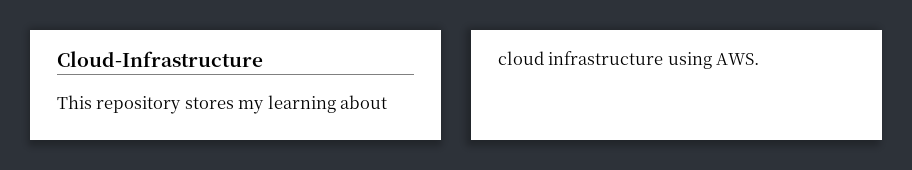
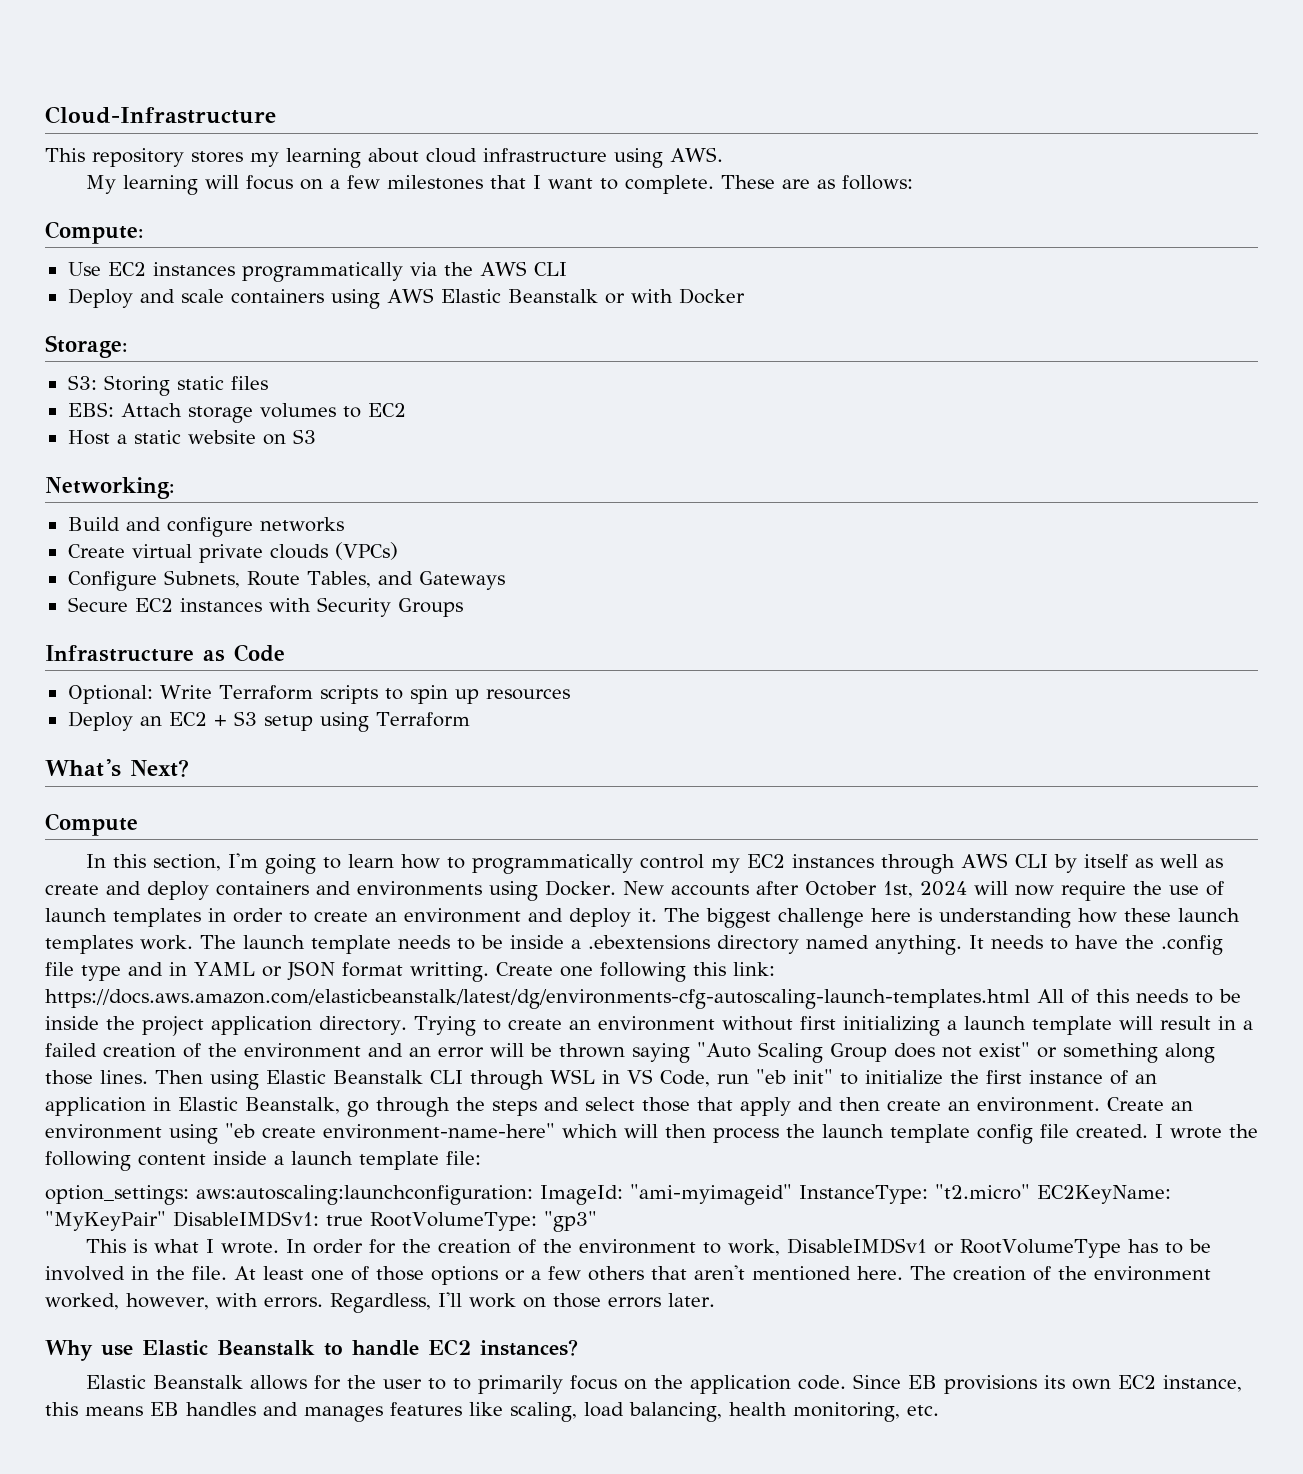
+ My learning will focus on a few milestones that I want to complete. These are as follows:
+ Compute:
+ Use EC2 instances programmatically via the AWS CLI
+ Deploy and scale containers using AWS Elastic Beanstalk or with Docker
+ Storage:
+ S3: Storing static files
+ EBS: Attach storage volumes to EC2
+ Host a static website on S3
+ Networking:
+ Build and configure networks
+ Create virtual private clouds (VPCs)
+ Configure Subnets, Route Tables, and Gateways
+ Secure EC2 instances with Security Groups
+ Infrastructure as Code
+ Optional: Write Terraform scripts to spin up resources
+ Deploy an EC2 + S3 setup using Terraform
+ What's Next?
+ Compute
+ In this section, I'm going to learn how to programmatically control my EC2 instances through AWS CLI by itself as well as create and deploy containers and environments using Docker. New accounts after October 1st, 2024 will now require the use of launch templates in order to create an environment and deploy it. The biggest challenge here is understanding how these launch templates work. The launch template needs to be inside a .ebextensions directory named anything. It needs to have the .config file type and in YAML or JSON format writting. Create one following this link: https://docs.aws.amazon.com/elasticbeanstalk/latest/dg/environments-cfg-autoscaling-launch-templates.html All of this needs to be inside the project application directory. Trying to create an environment without first initializing a launch template will result in a failed creation of the environment and an error will be thrown saying "Auto Scaling Group does not exist" or something along those lines. Then using Elastic Beanstalk CLI through WSL in VS Code, run "eb init" to initialize the first instance of an application in Elastic Beanstalk, go through the steps and select those that apply and then create an environment. Create an environment using "eb create environment-name-here" which will then process the launch template config file created. I wrote the following content inside a launch template file:
+ option_settings: aws:autoscaling:launchconfiguration: ImageId: "ami-myimageid" InstanceType: "t2.micro" EC2KeyName: "MyKeyPair" DisableIMDSv1: true RootVolumeType: "gp3"
+ This is what I wrote. In order for the creation of the environment to work, DisableIMDSv1 or RootVolumeType has to be involved in the file. At least one of those options or a few others that aren't mentioned here. The creation of the environment worked, however, with errors. Regardless, I'll work on those errors later.
+ Why use Elastic Beanstalk to handle EC2 instances?
+ Elastic Beanstalk allows for the user to to primarily focus on the application code. Since EB provisions its own EC2 instance, this means EB handles and manages features like scaling, load balancing, health monitoring, etc.

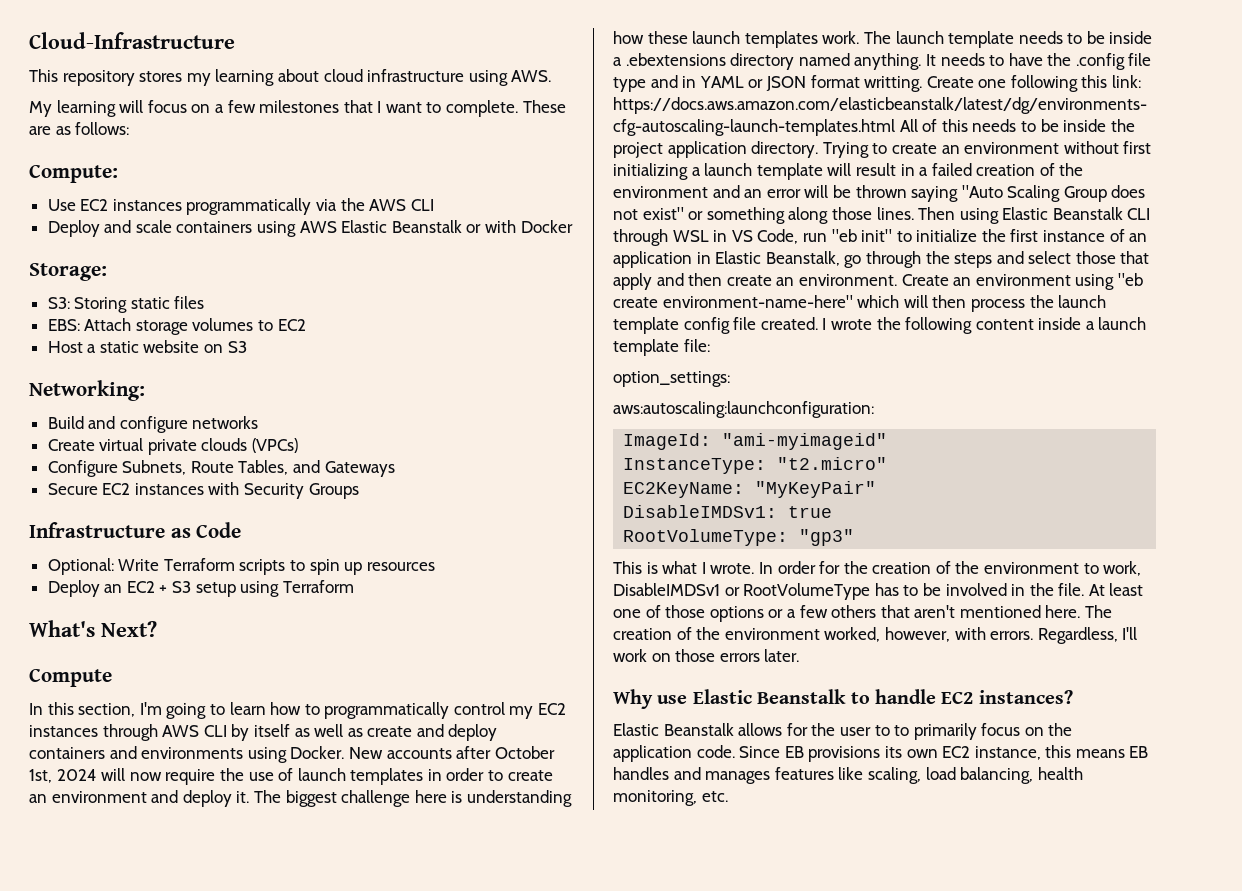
- option_settings: aws:autoscaling:launchconfiguration: ImageId: "ami-myimageid" InstanceType: "t2.micro" EC2KeyName: "MyKeyPair" DisableIMDSv1: true RootVolumeType: "gp3"
+ option_settings:
+ aws:autoscaling:launchconfiguration:
+ ImageId: "ami-myimageid"
+ InstanceType: "t2.micro"
+ EC2KeyName: "MyKeyPair"
+ DisableIMDSv1: true
+ RootVolumeType: "gp3"

